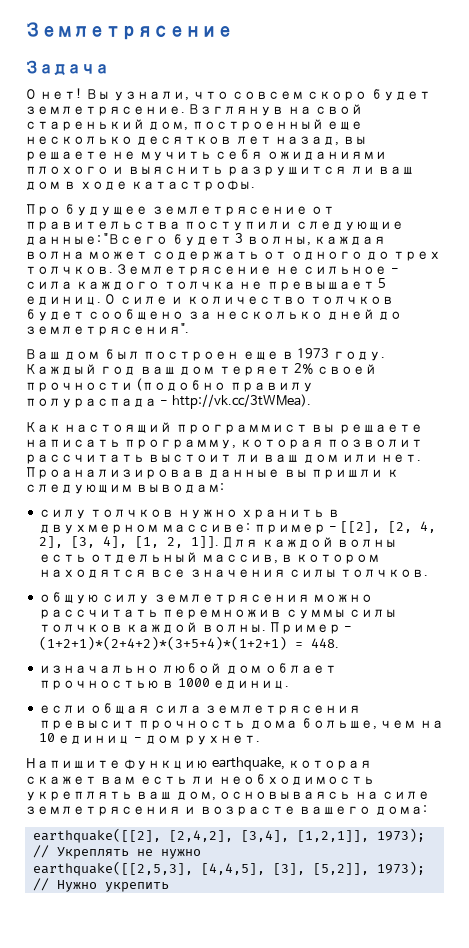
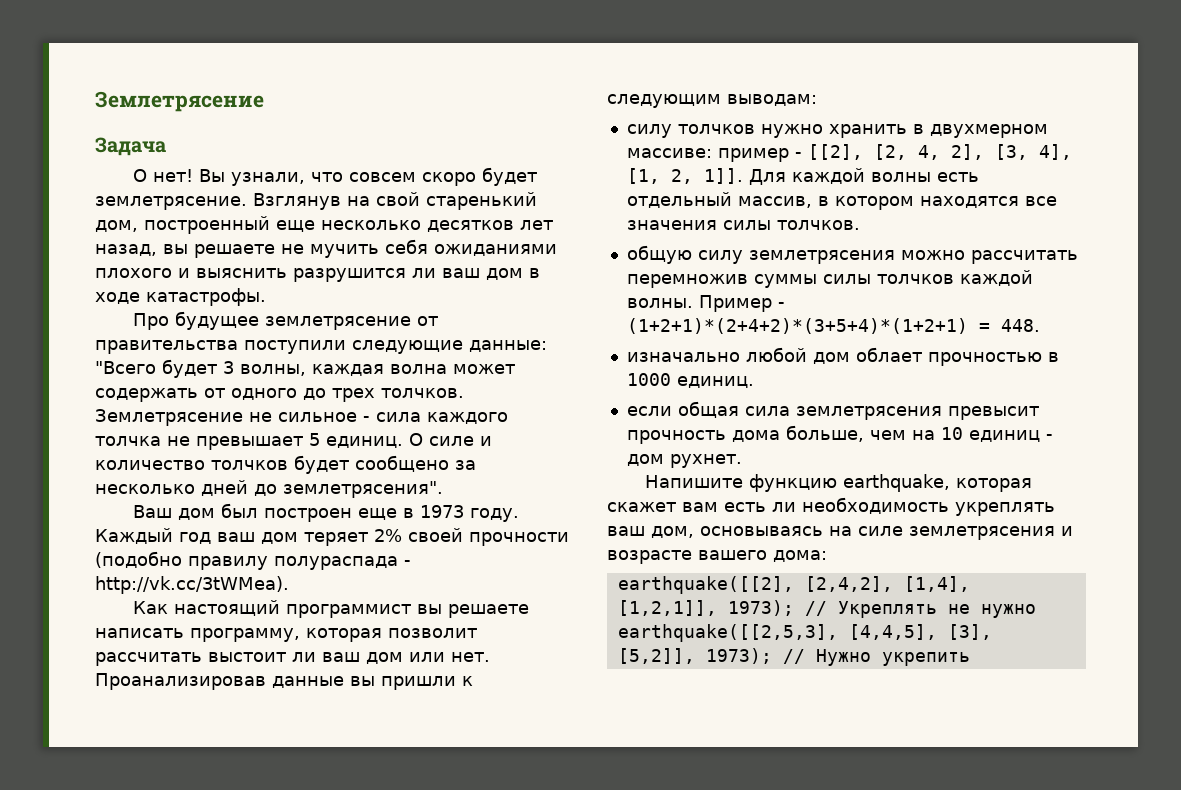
- earthquake([[2], [2,4,2], [3,4], [1,2,1]], 1973); // Укреплять не нужно
+ earthquake([[2], [2,4,2], [1,4], [1,2,1]], 1973); // Укреплять не нужно

